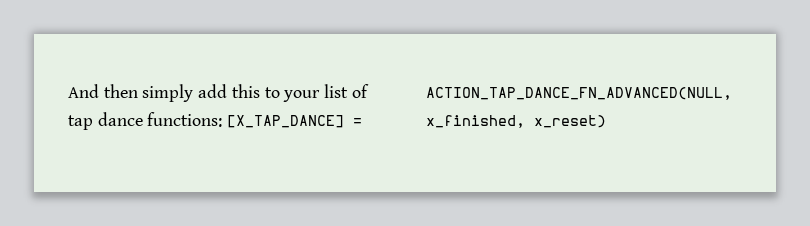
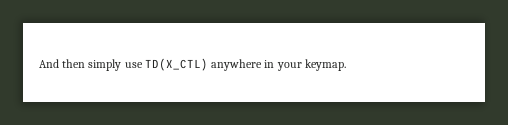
- And then simply add this to your list of tap dance functions: [X_TAP_DANCE] = ACTION_TAP_DANCE_FN_ADVANCED(NULL, x_finished, x_reset)
+ And then simply use TD(X_CTL) anywhere in your keymap.

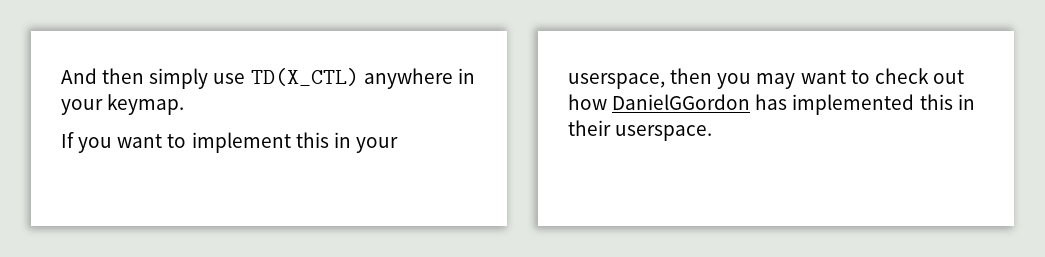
+ If you want to implement this in your userspace, then you may want to check out how DanielGGordon has implemented this in their userspace.

